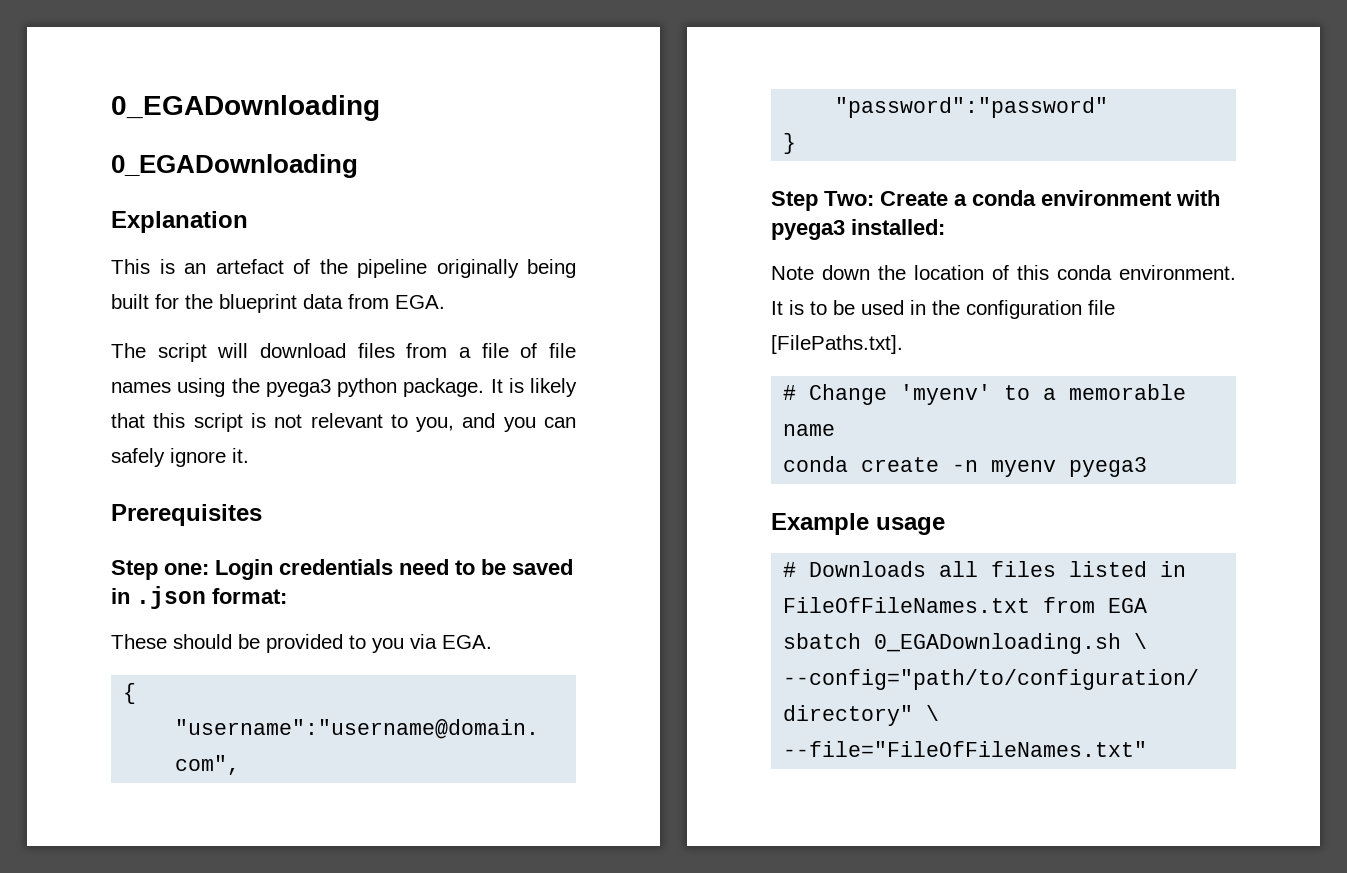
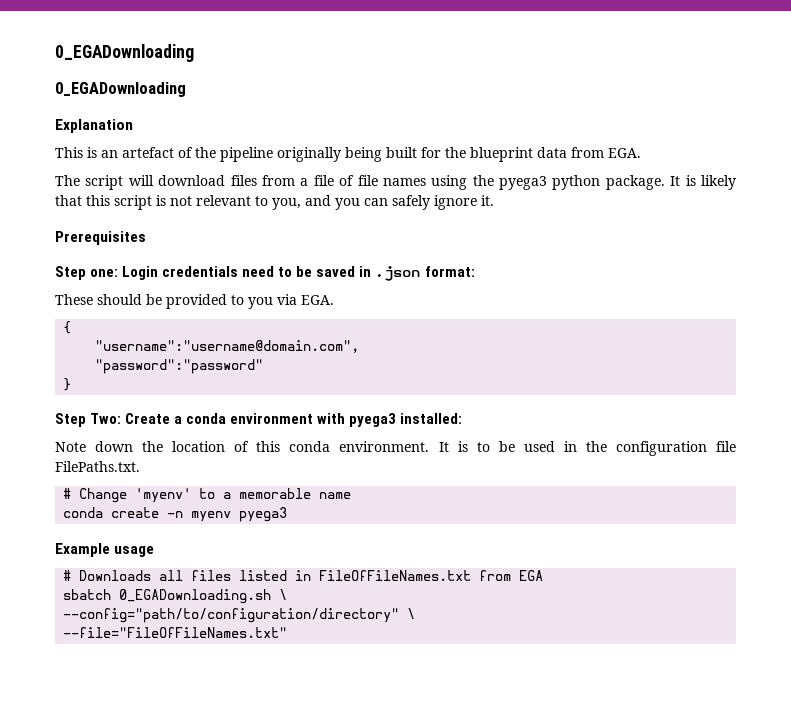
- It is to be used in the configuration file [FilePaths.txt].
+ It is to be used in the configuration file FilePaths.txt.

